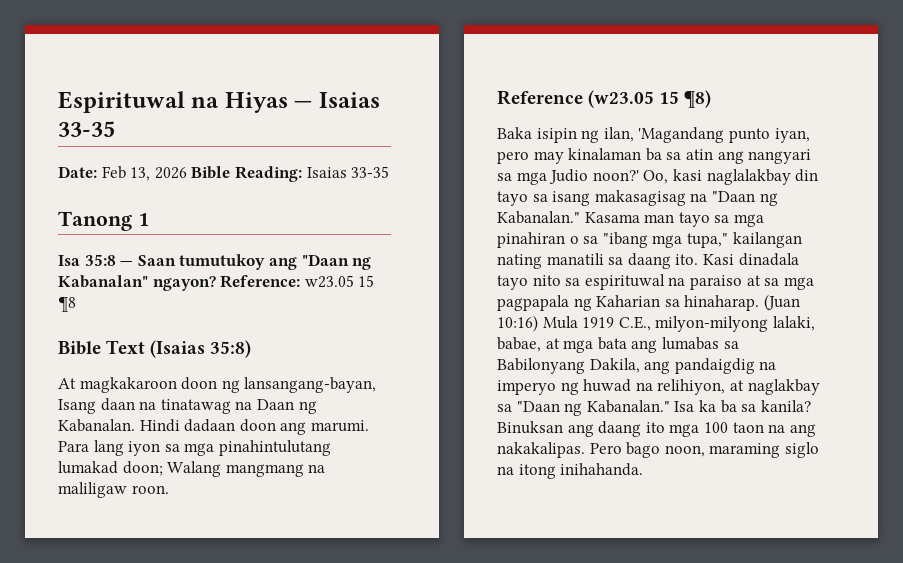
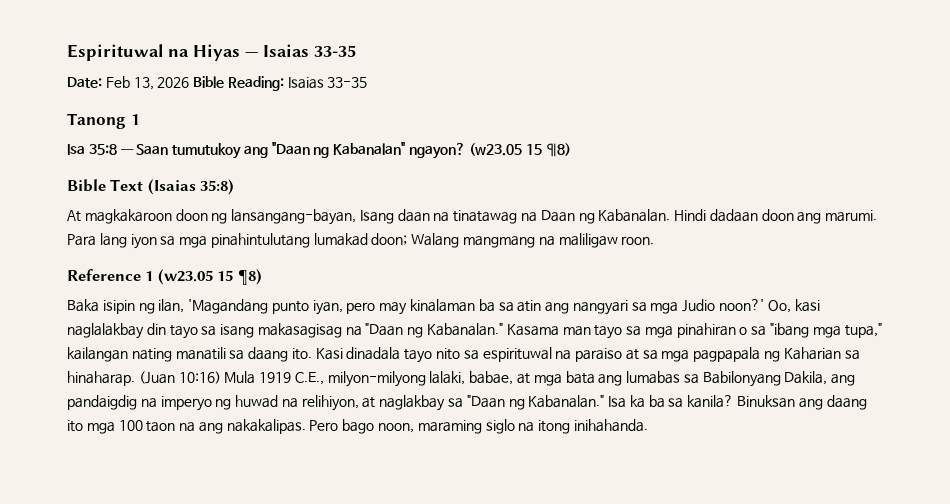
- Isa 35:8 — Saan tumutukoy ang "Daan ng Kabanalan" ngayon? Reference: w23.05 15 ¶8
+ Isa 35:8 — Saan tumutukoy ang "Daan ng Kabanalan" ngayon? (w23.05 15 ¶8)
- Reference (w23.05 15 ¶8)
+ Reference 1 (w23.05 15 ¶8)

